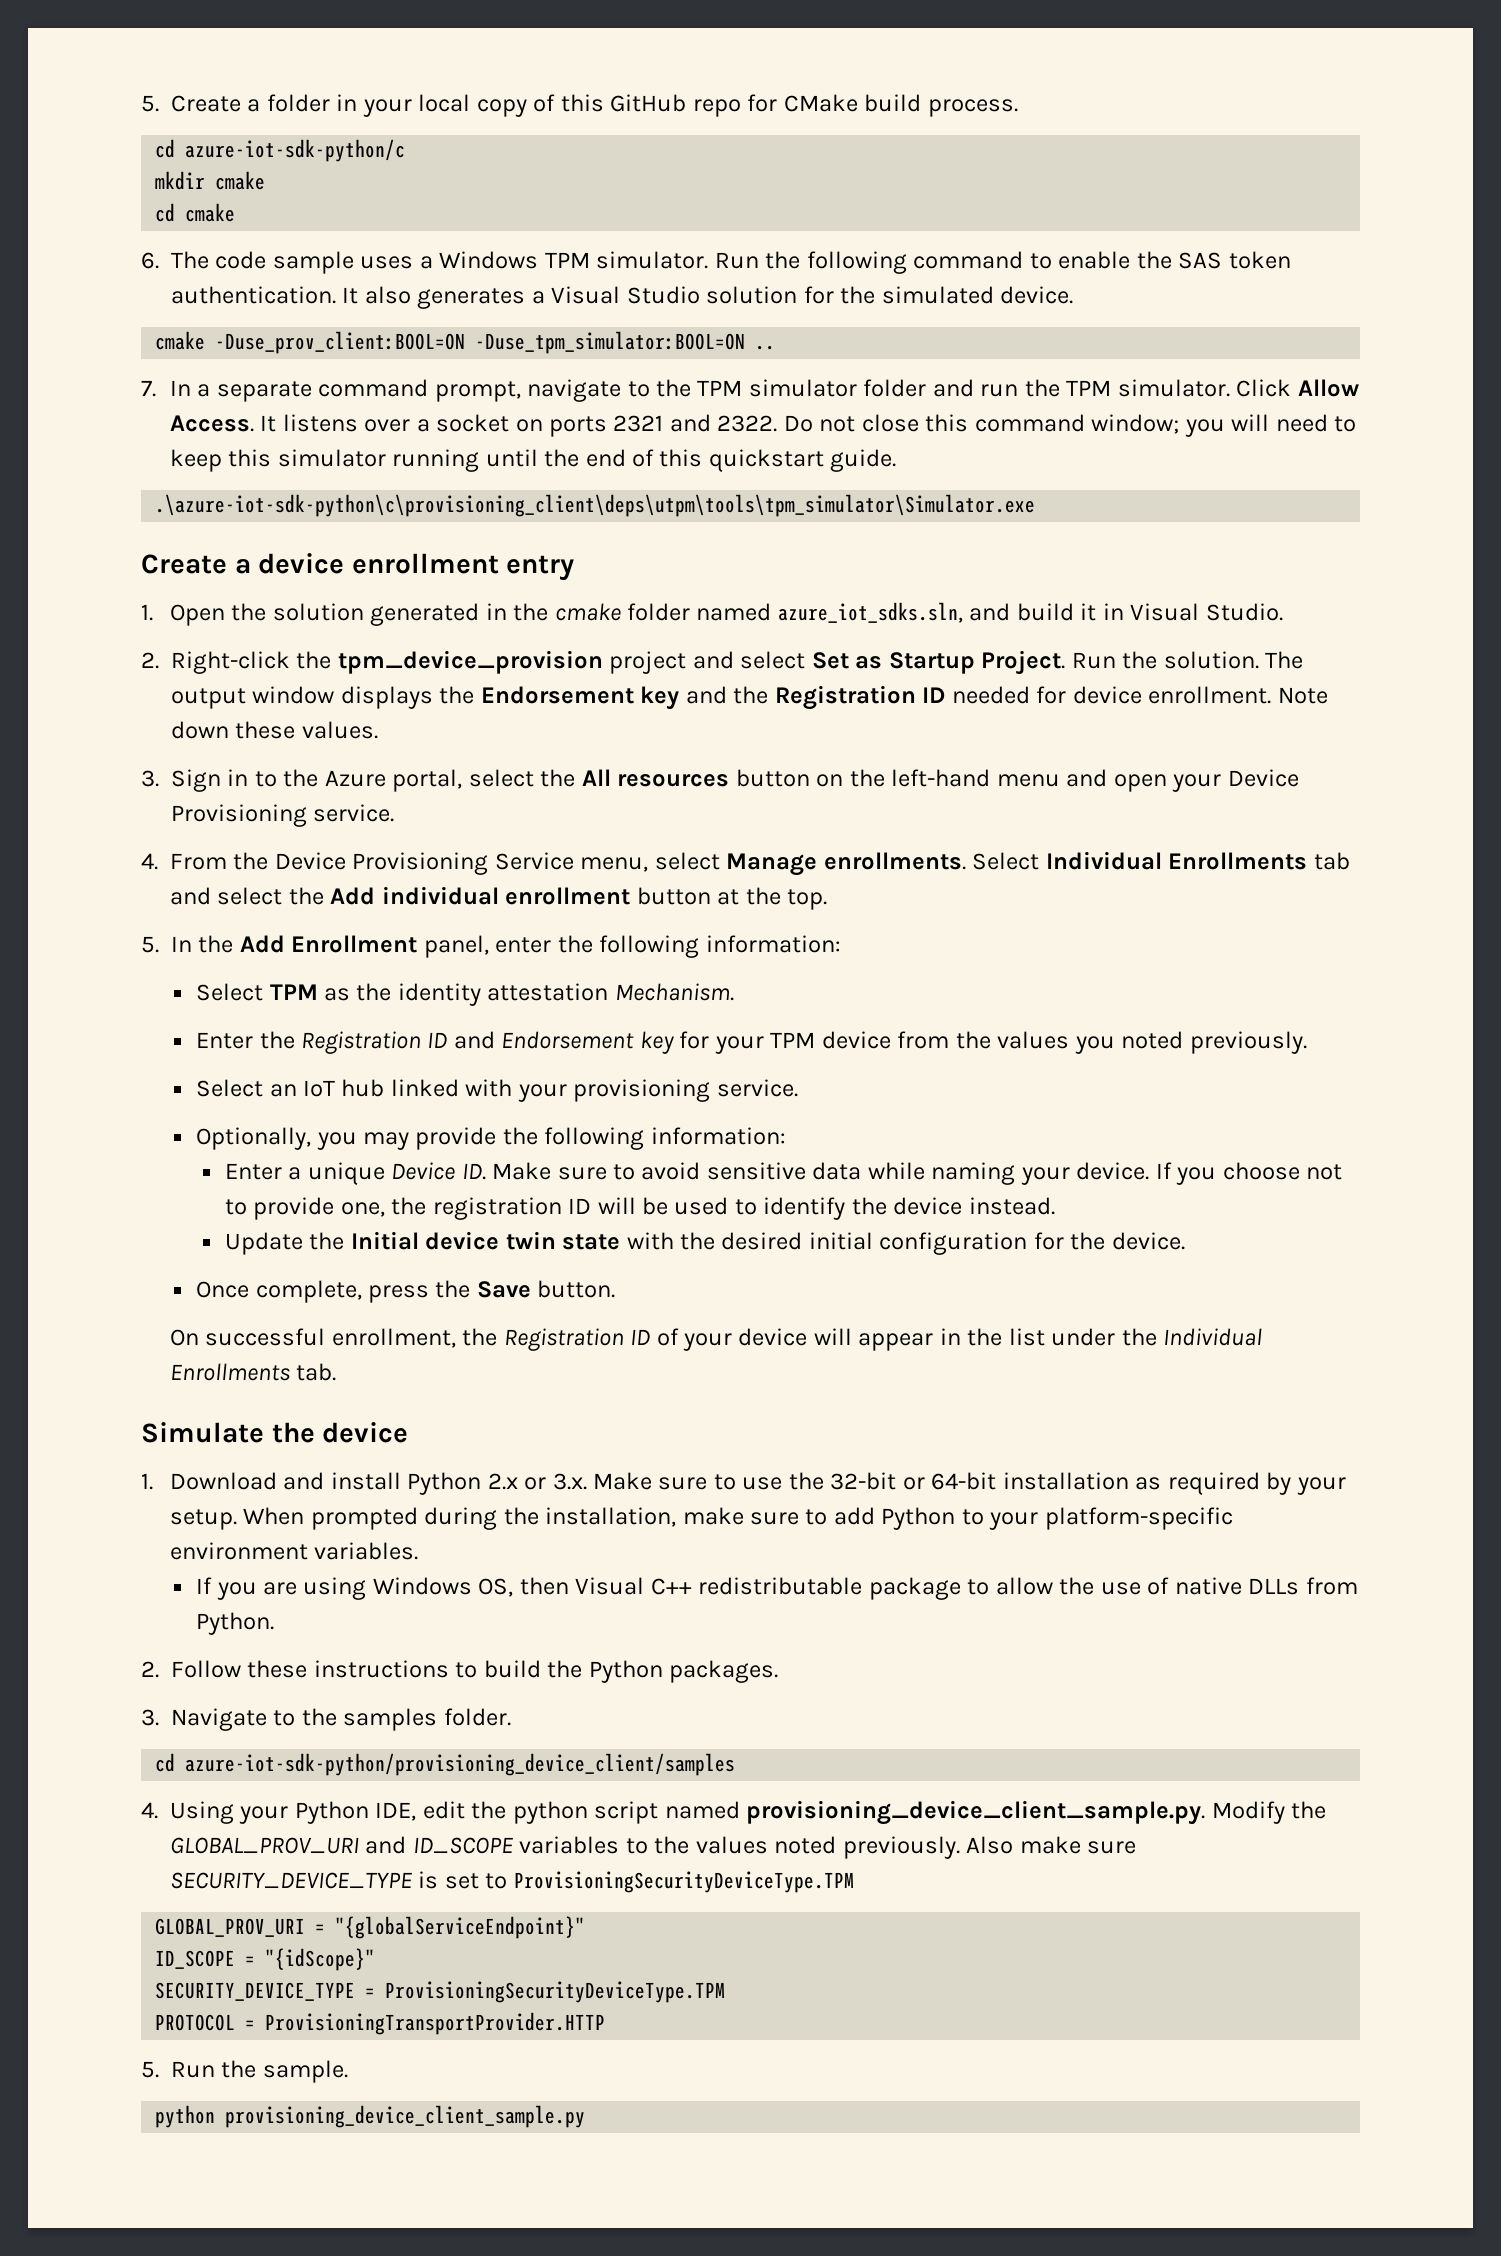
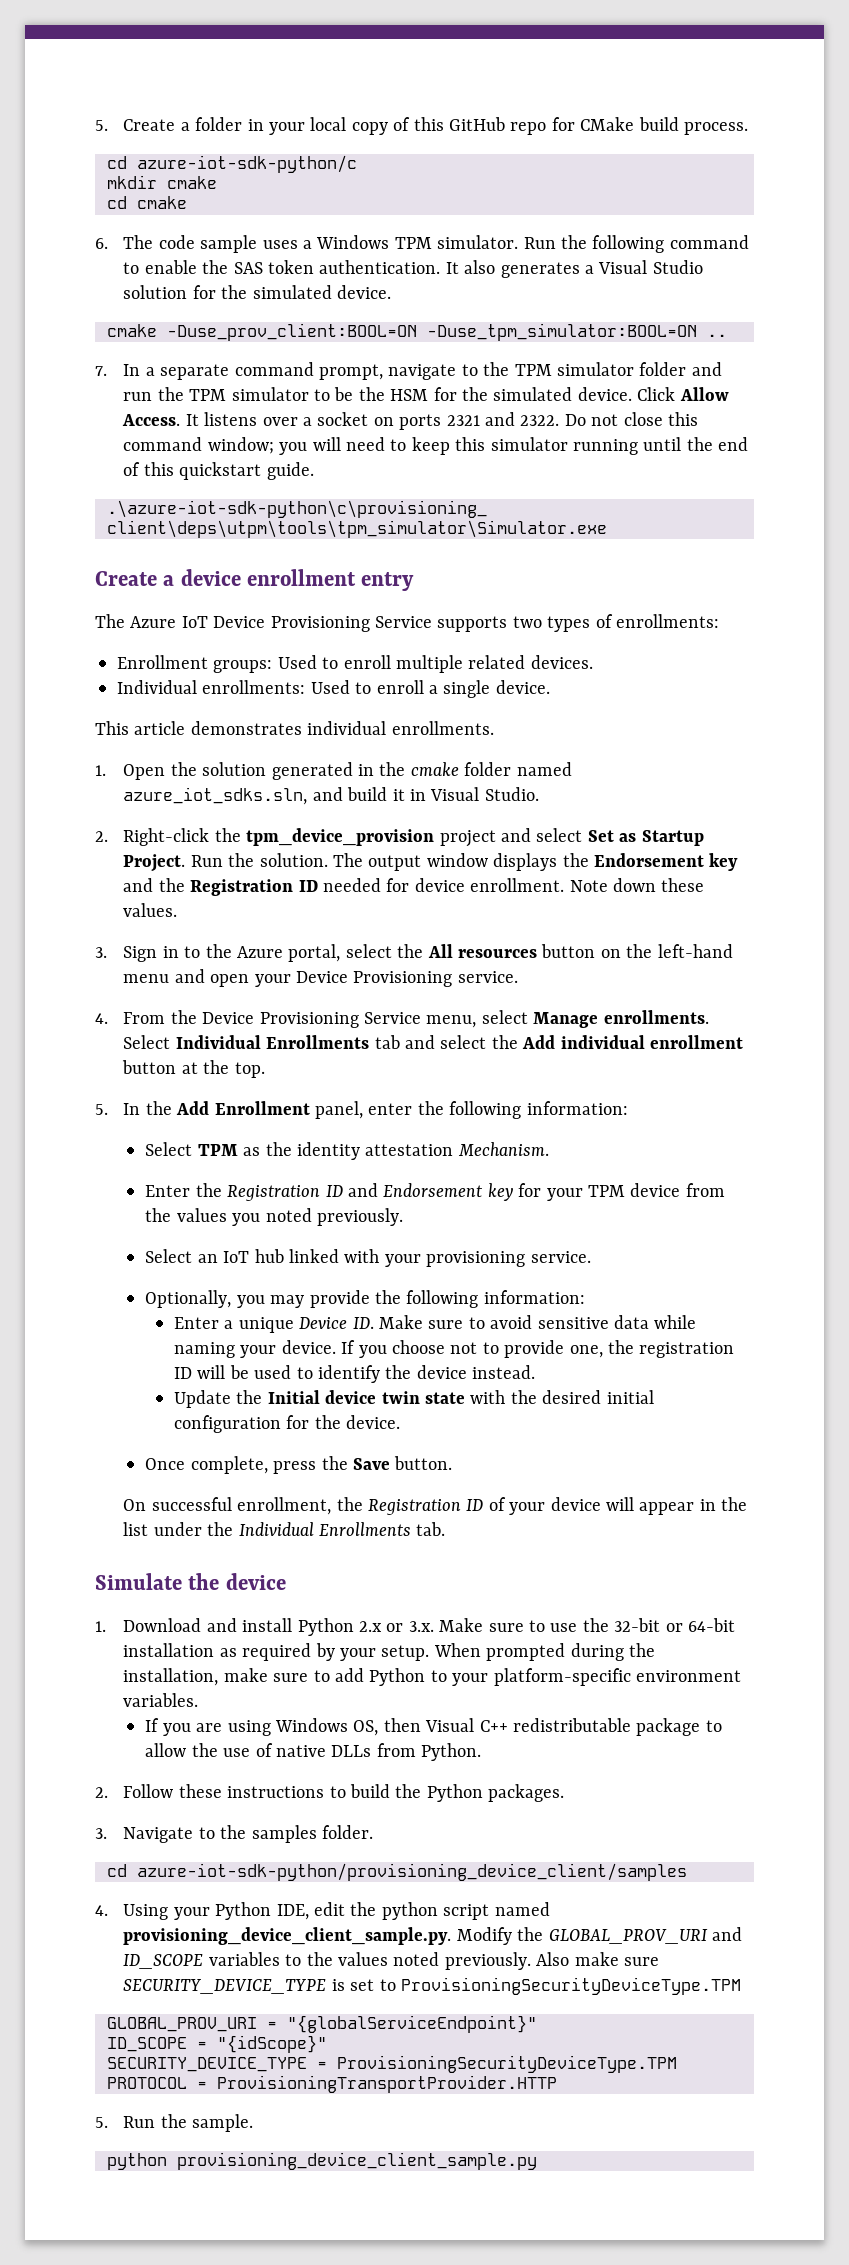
- 7. In a separate command prompt, navigate to the TPM simulator folder and run the TPM simulator.
+ 7. In a separate command prompt, navigate to the TPM simulator folder and run the TPM simulator to be the HSM for the simulated device.
+ The Azure IoT Device Provisioning Service supports two types of enrollments:
+ Enrollment groups: Used to enroll multiple related devices.
+ Individual enrollments: Used to enroll a single device.
+ This article demonstrates individual enrollments.

